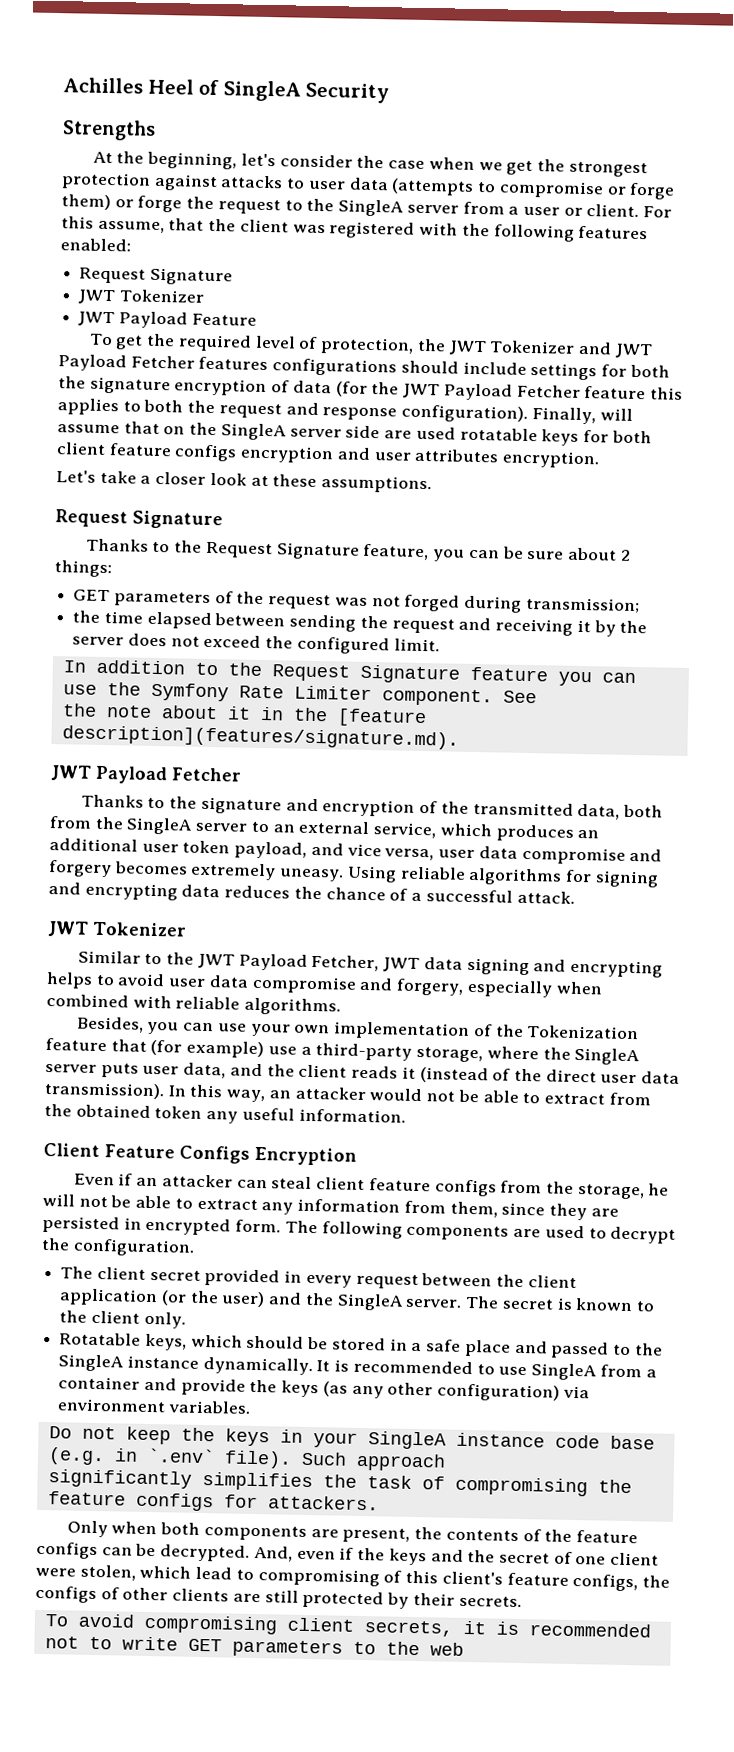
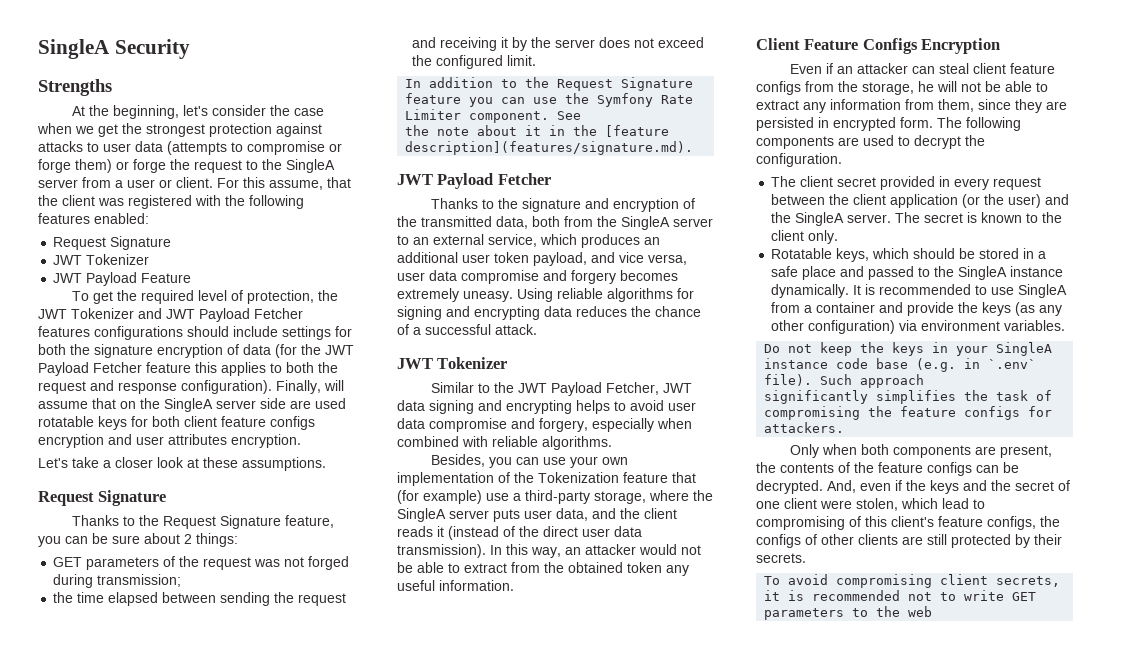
- Achilles Heel of SingleA Security
+ SingleA Security

